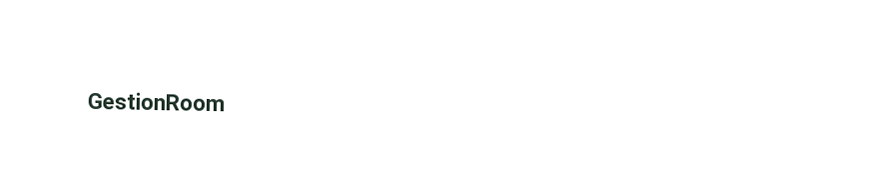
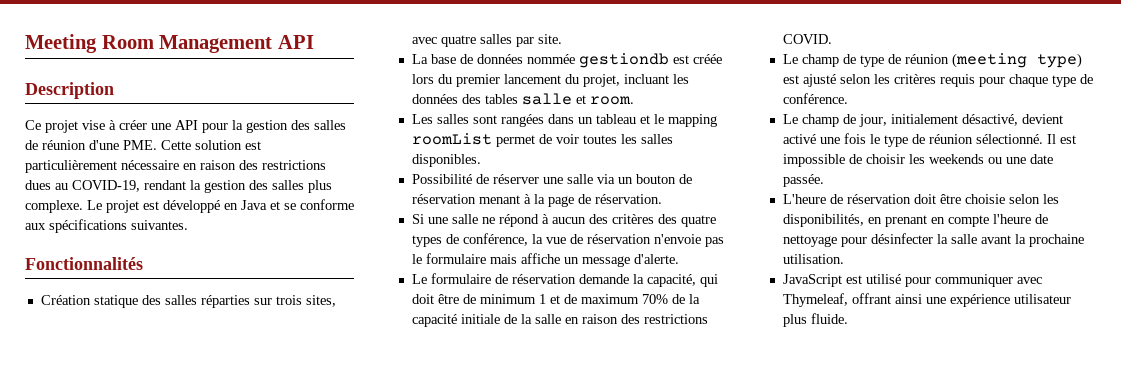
- GestionRoom
+ Meeting Room Management API
+ Description
+ Ce projet vise à créer une API pour la gestion des salles de réunion d'une PME. Cette solution est particulièrement nécessaire en raison des restrictions dues au COVID-19, rendant la gestion des salles plus complexe. Le projet est développé en Java et se conforme aux spécifications suivantes.
+ Fonctionnalités
+ Création statique des salles réparties sur trois sites, avec quatre salles par site.
+ La base de données nommée gestiondb est créée lors du premier lancement du projet, incluant les données des tables salle et room.
+ Les salles sont rangées dans un tableau et le mapping roomList permet de voir toutes les salles disponibles.
+ Possibilité de réserver une salle via un bouton de réservation menant à la page de réservation.
+ Si une salle ne répond à aucun des critères des quatre types de conférence, la vue de réservation n'envoie pas le formulaire mais affiche un message d'alerte.
+ Le formulaire de réservation demande la capacité, qui doit être de minimum 1 et de maximum 70% de la capacité initiale de la salle en raison des restrictions COVID.
+ Le champ de type de réunion (meeting type) est ajusté selon les critères requis pour chaque type de conférence.
+ Le champ de jour, initialement désactivé, devient activé une fois le type de réunion sélectionné. Il est impossible de choisir les weekends ou une date passée.
+ L'heure de réservation doit être choisie selon les disponibilités, en prenant en compte l'heure de nettoyage pour désinfecter la salle avant la prochaine utilisation.
+ JavaScript est utilisé pour communiquer avec Thymeleaf, offrant ainsi une expérience utilisateur plus fluide.

